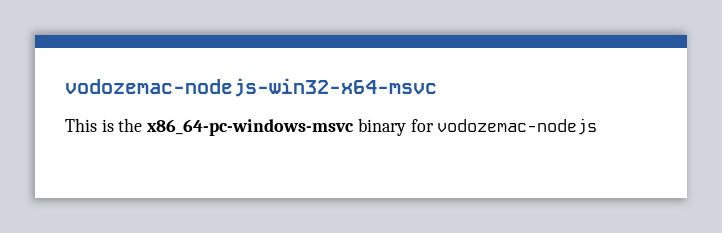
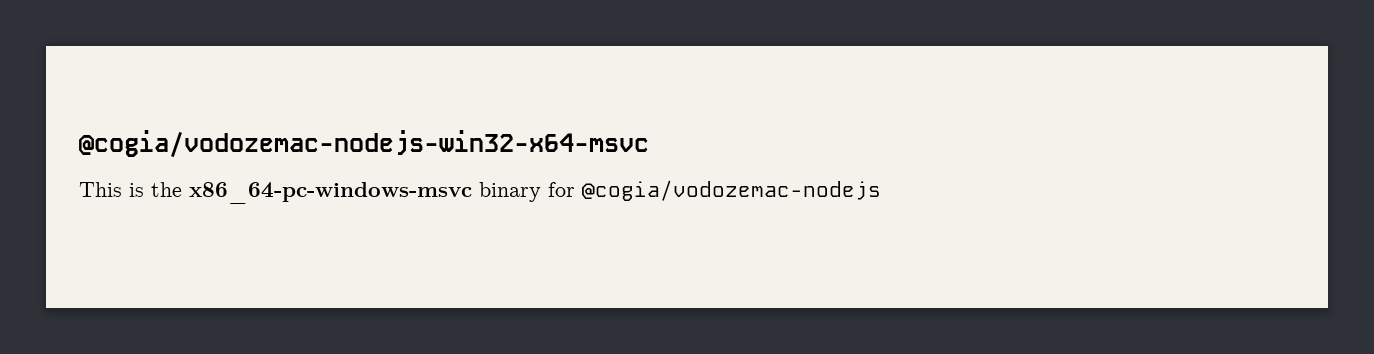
- vodozemac-nodejs-win32-x64-msvc
+ @cogia/vodozemac-nodejs-win32-x64-msvc
- This is the x86_64-pc-windows-msvc binary for vodozemac-nodejs
+ This is the x86_64-pc-windows-msvc binary for @cogia/vodozemac-nodejs

